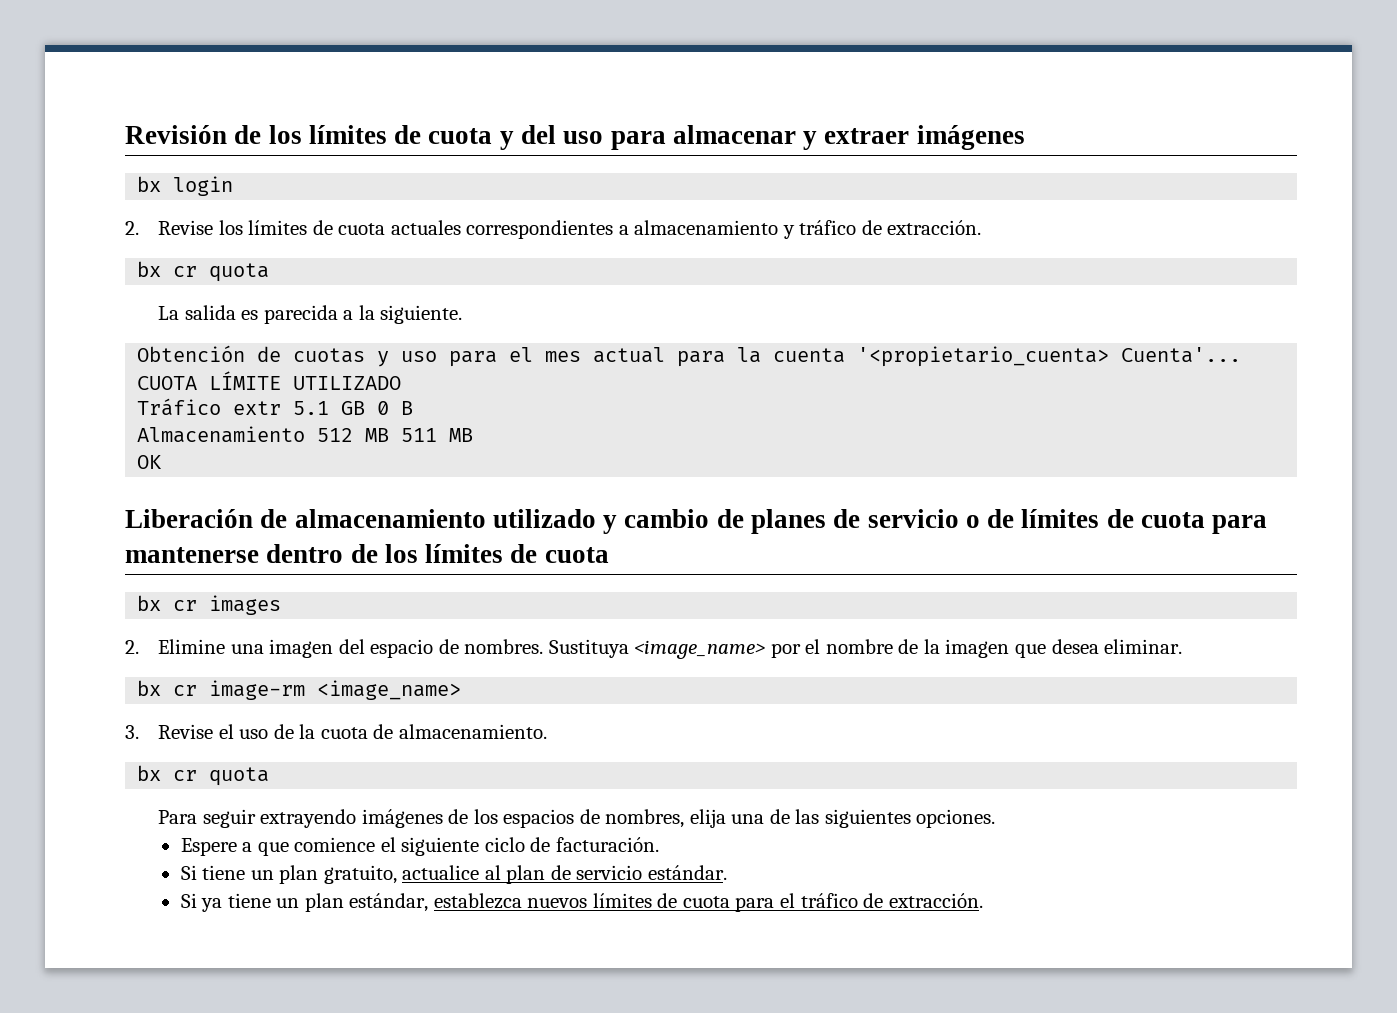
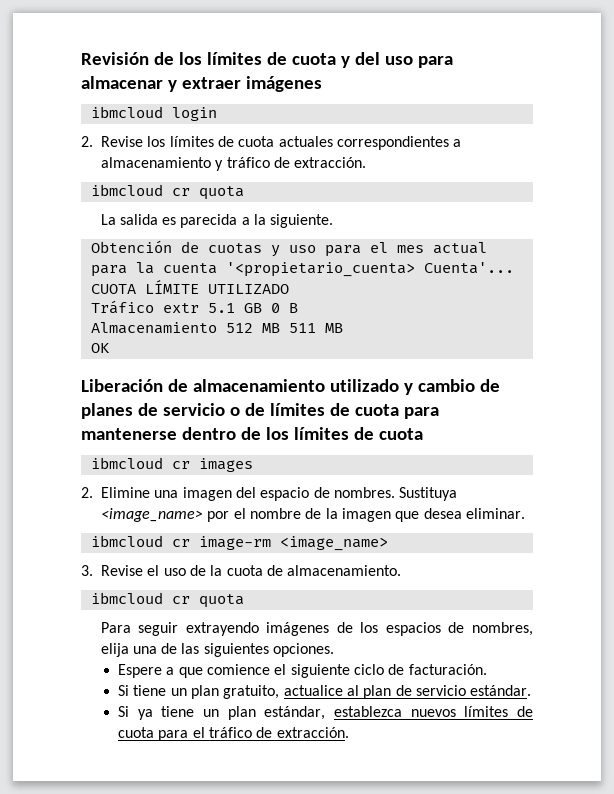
- bx login
+ ibmcloud login
  2. Revise los límites de cuota actuales correspondientes a almacenamiento y tráfico de extracción.
- bx cr quota
+ ibmcloud cr quota
- bx cr images
+ ibmcloud cr images
- bx cr image-rm <image_name>
+ ibmcloud cr image-rm <image_name>
  3. Revise el uso de la cuota de almacenamiento.
- bx cr quota
+ ibmcloud cr quota

